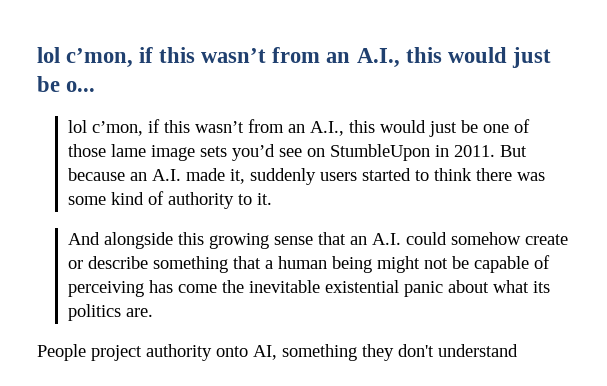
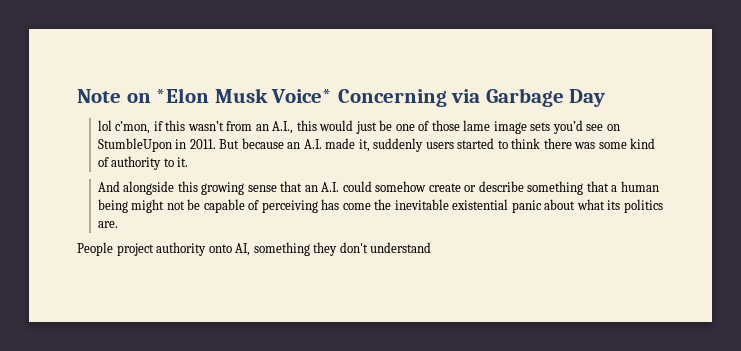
- lol c’mon, if this wasn’t from an A.I., this would just be o...
+ Note on *Elon Musk Voice* Concerning via Garbage Day

